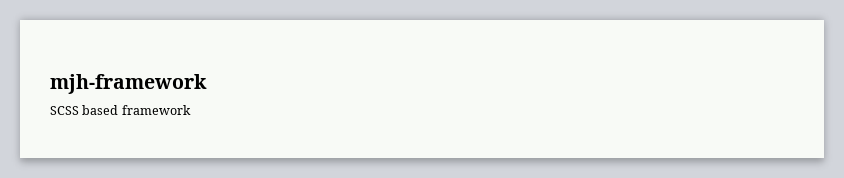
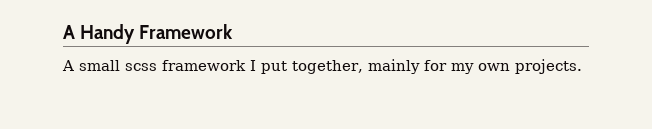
- mjh-framework
- SCSS based framework
+ A Handy Framework
+ A small scss framework I put together, mainly for my own projects.

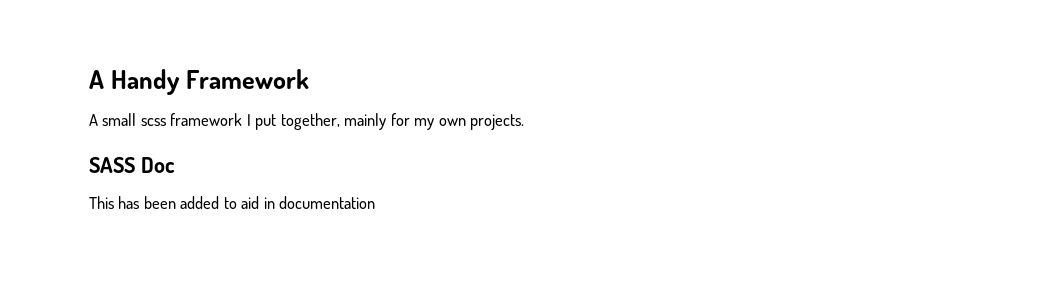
+ SASS Doc
+ This has been added to aid in documentation

